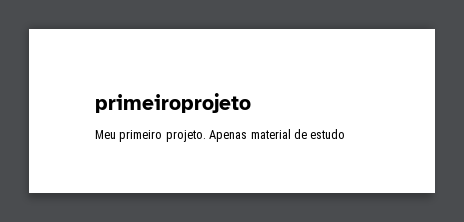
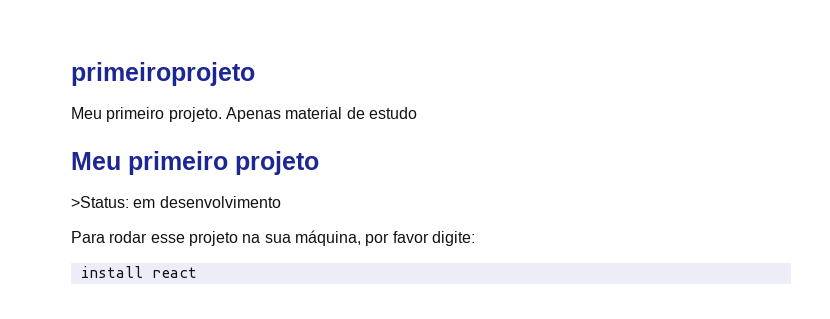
+ Meu primeiro projeto
+ >Status: em desenvolvimento
+ Para rodar esse projeto na sua máquina, por favor digite:
+ install react

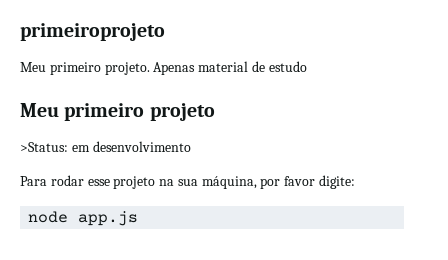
- install react
+ node app.js

